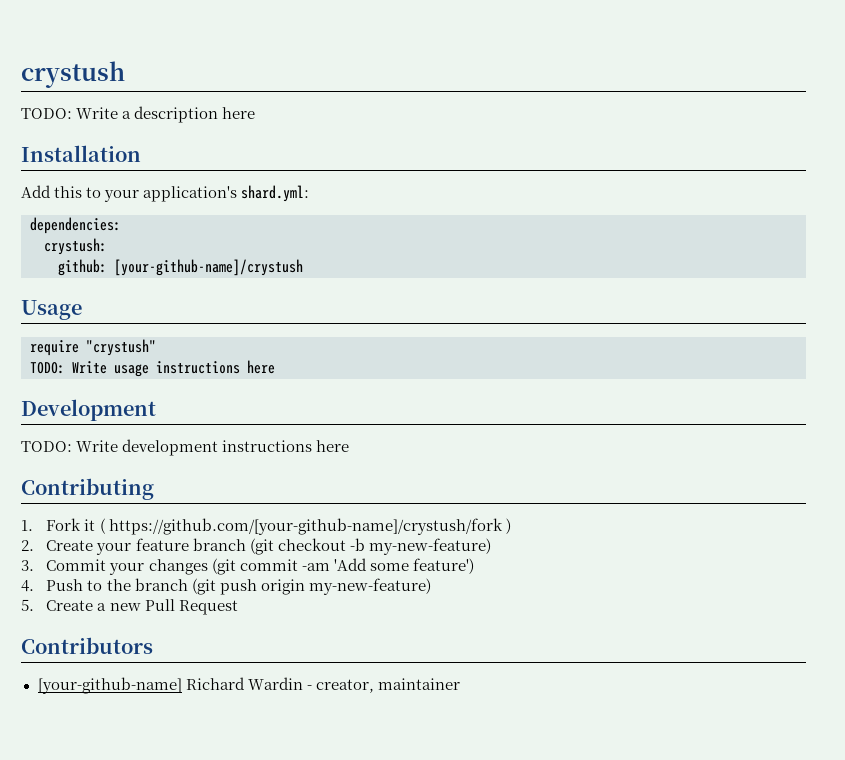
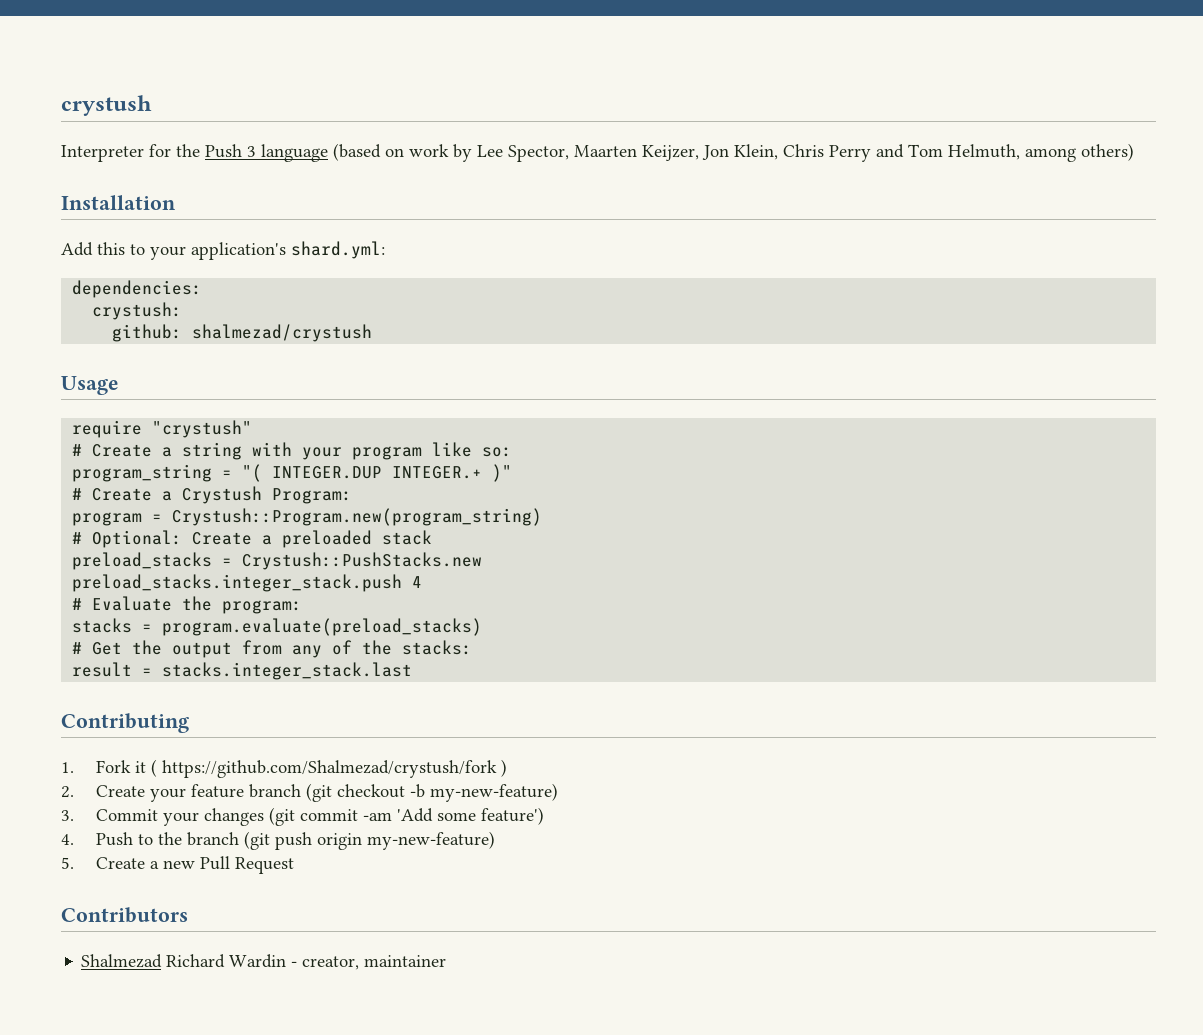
- TODO: Write a description here
+ Interpreter for the Push 3 language (based on work by Lee Spector, Maarten Keijzer, Jon Klein, Chris Perry and Tom Helmuth, among others)
- github: [your-github-name]/crystush
+ github: shalmezad/crystush
- TODO: Write usage instructions here
- Development
- TODO: Write development instructions here
+ # Create a string with your program like so:
+ program_string = "( INTEGER.DUP INTEGER.+ )"
+ # Create a Crystush Program:
+ program = Crystush::Program.new(program_string)
+ # Optional: Create a preloaded stack
+ preload_stacks = Crystush::PushStacks.new
+ preload_stacks.integer_stack.push 4
+ # Evaluate the program:
+ stacks = program.evaluate(preload_stacks)
+ # Get the output from any of the stacks:
+ result = stacks.integer_stack.last
- 1. Fork it ( https://github.com/[your-github-name]/crystush/fork )
+ 1. Fork it ( https://github.com/Shalmezad/crystush/fork )
- [your-github-name] Richard Wardin - creator, maintainer
+ Shalmezad Richard Wardin - creator, maintainer

